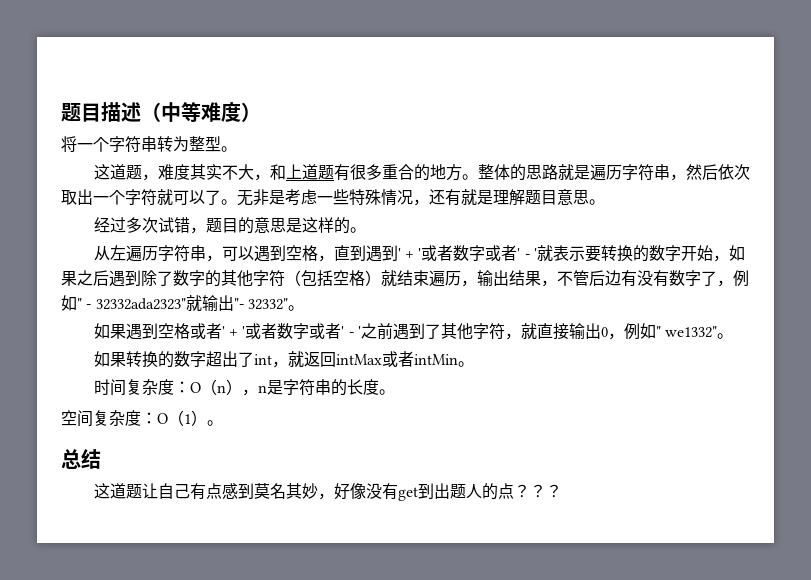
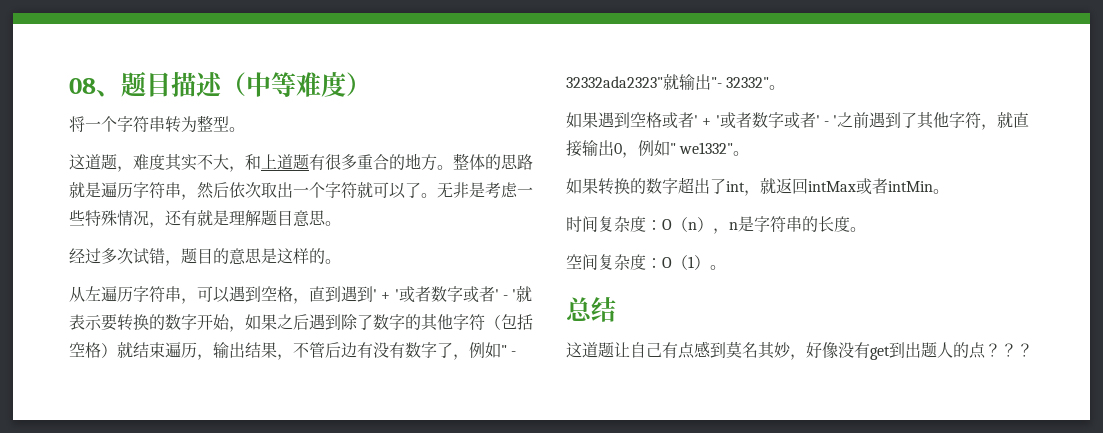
- 题目描述（中等难度）
+ 08、题目描述（中等难度）

